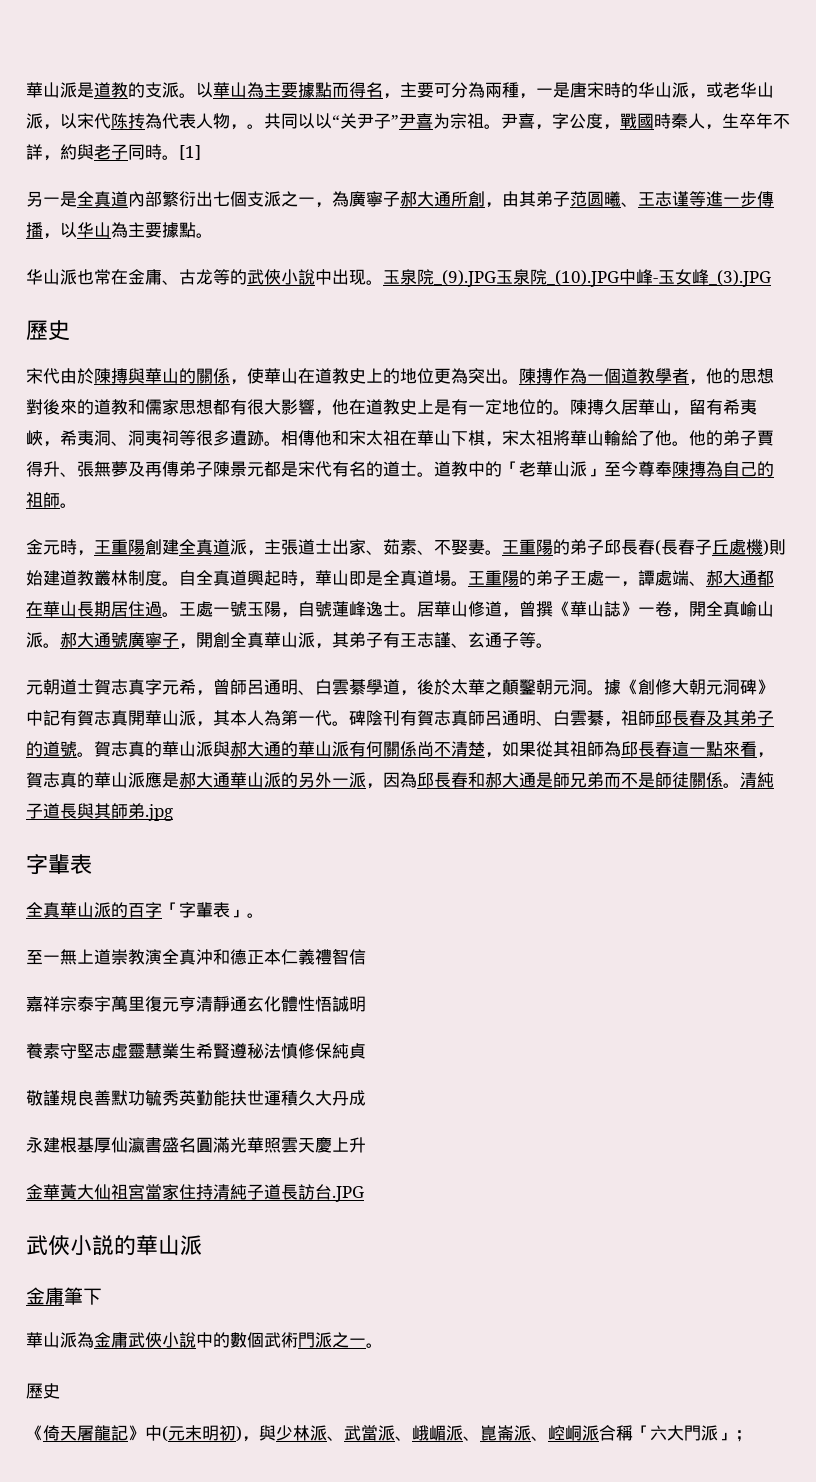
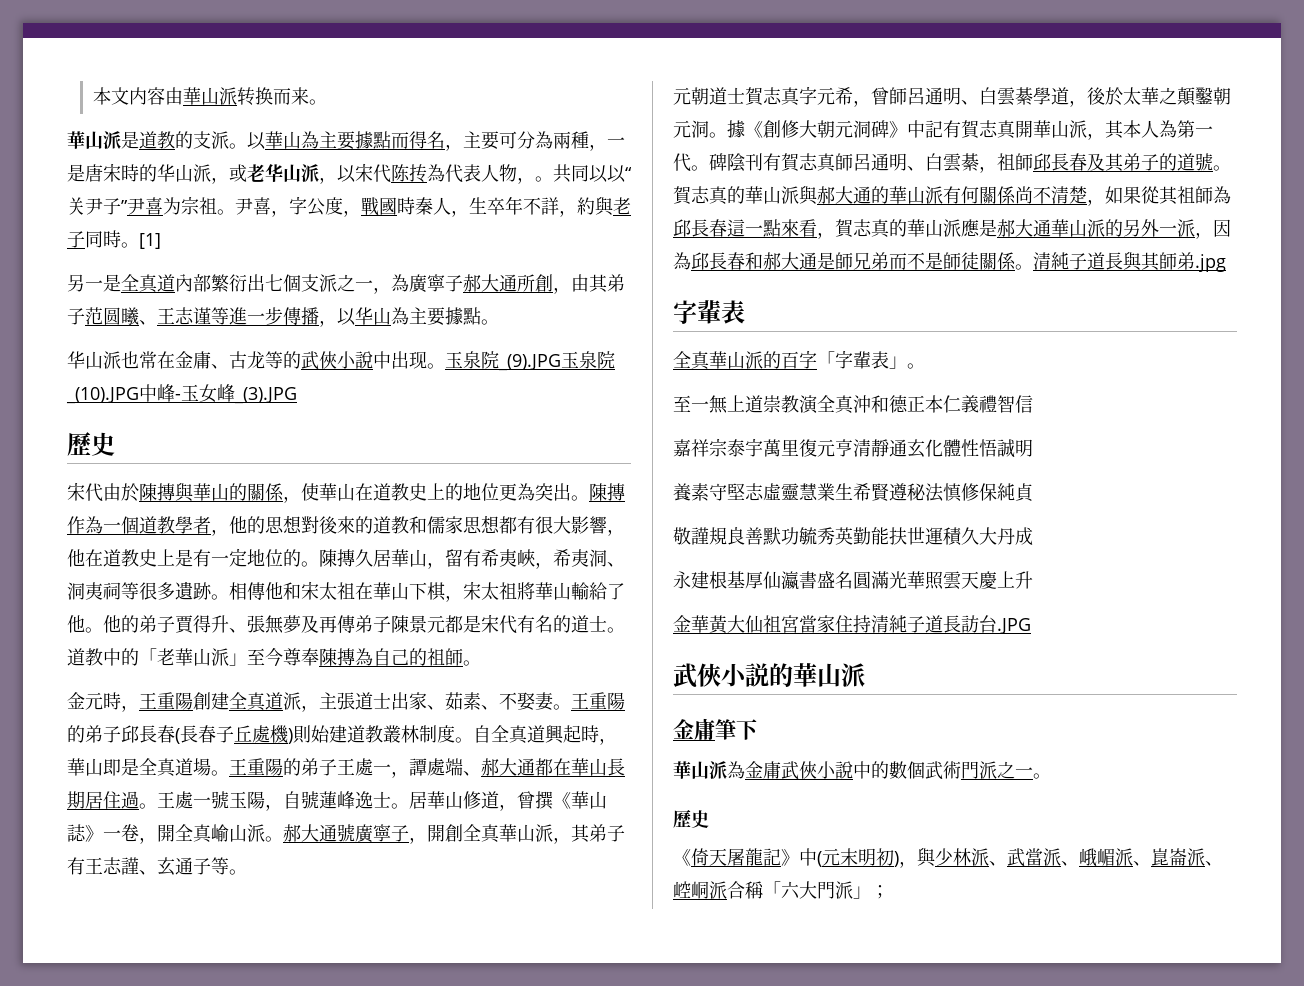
+ 本文内容由華山派转换而来。

